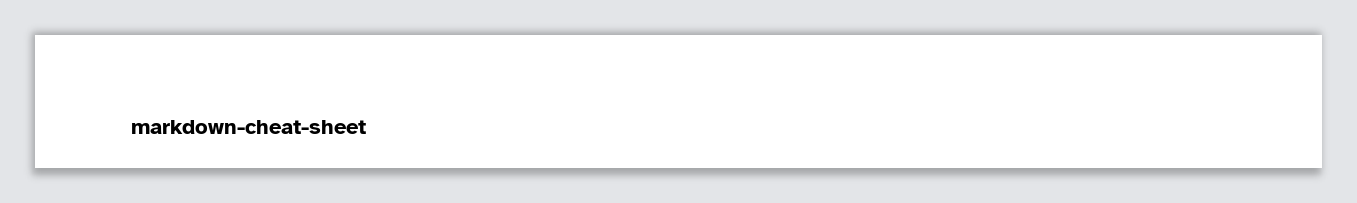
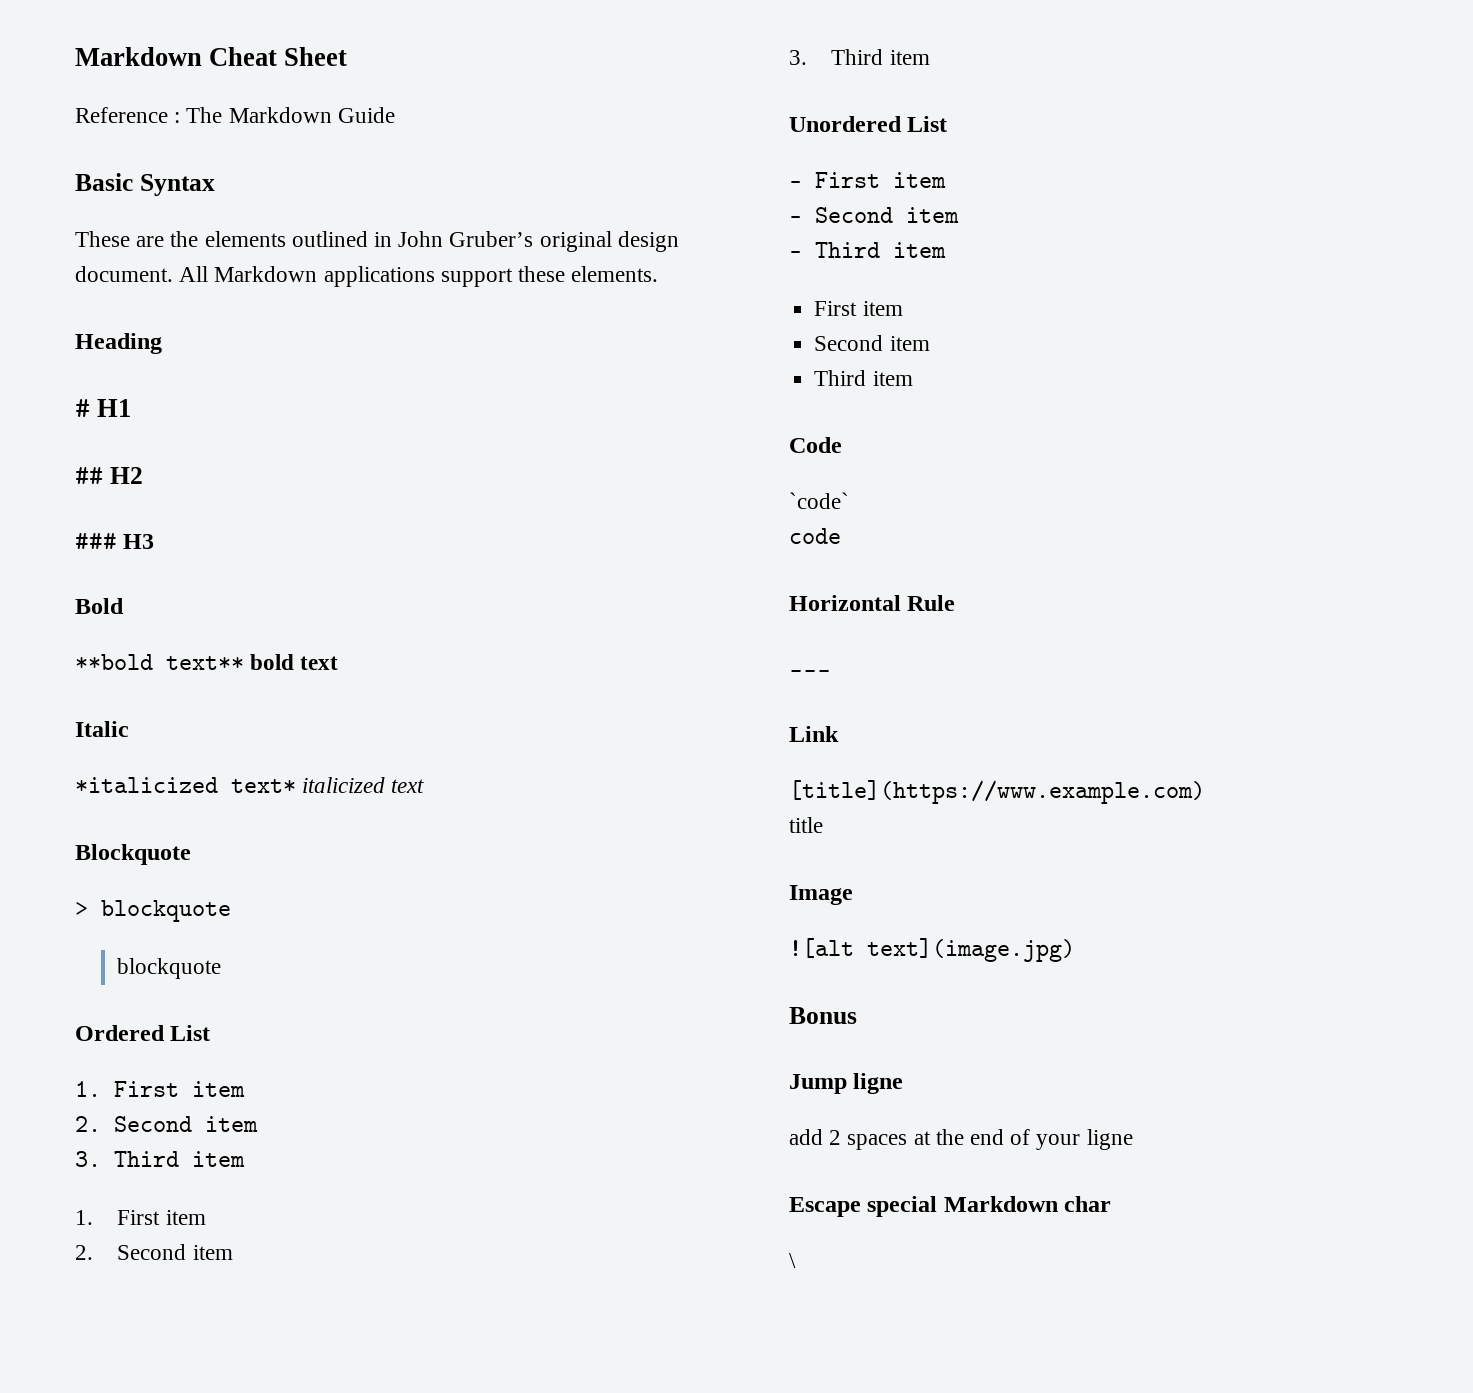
- markdown-cheat-sheet
+ Markdown Cheat Sheet
+ Reference : The Markdown Guide
+ Basic Syntax
+ These are the elements outlined in John Gruber’s original design document. All Markdown applications support these elements.
+ Heading
+ # H1
+ ## H2
+ ### H3
+ Bold
+ **bold text** bold text
+ Italic
+ *italicized text* italicized text
+ Blockquote
+ > blockquote
+ blockquote
+ Ordered List
+ 1. First item
+ 2. Second item
+ 3. Third item
+ 1. First item
+ 2. Second item
+ 3. Third item
+ Unordered List
+ - First item
+ - Second item
+ - Third item
+ First item
+ Second item
+ Third item
+ Code
+ `code`
+ code
+ Horizontal Rule
+ ---
+ Link
+ [title](https://www.example.com)
+ title
+ Image
+ ![alt text](image.jpg)
+ Bonus
+ Jump ligne
+ add 2 spaces at the end of your ligne
+ Escape special Markdown char
+ \

